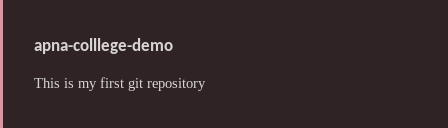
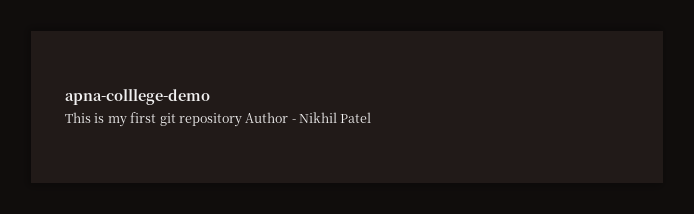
- This is my first git repository
+ This is my first git repository Author - Nikhil Patel

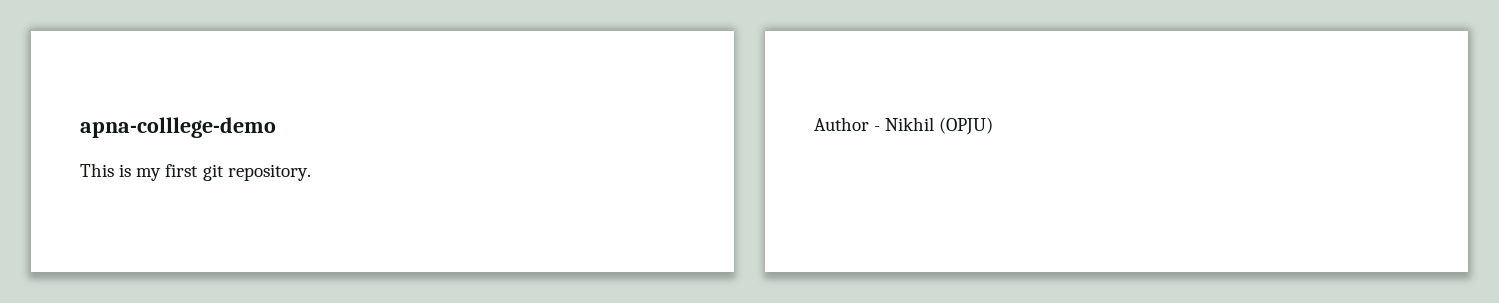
- This is my first git repository Author - Nikhil Patel
+ This is my first git repository.
+ Author - Nikhil (OPJU)

